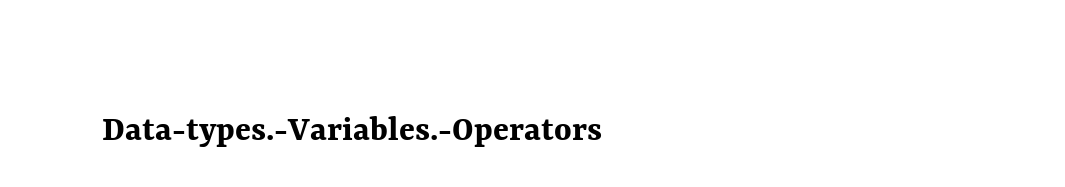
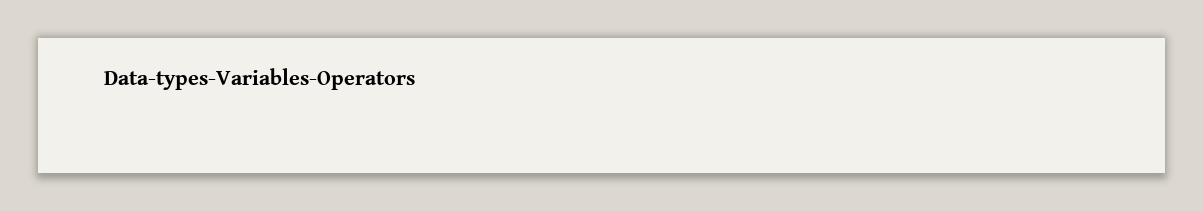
- Data-types.-Variables.-Operators
+ Data-types-Variables-Operators

